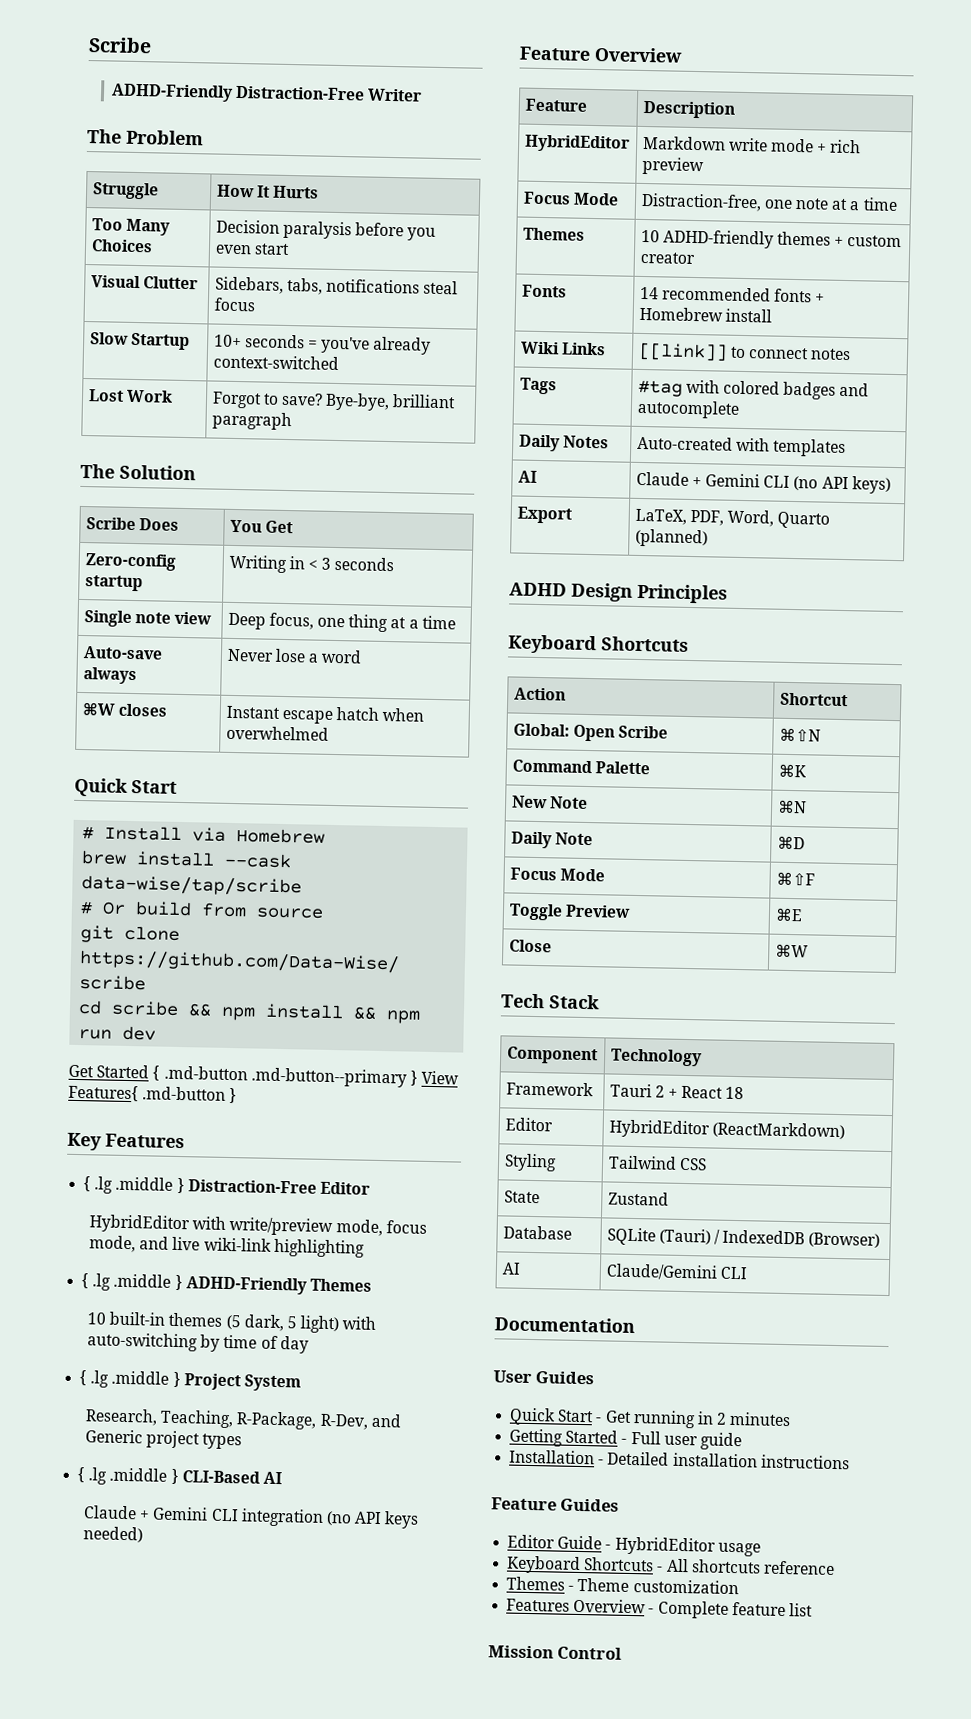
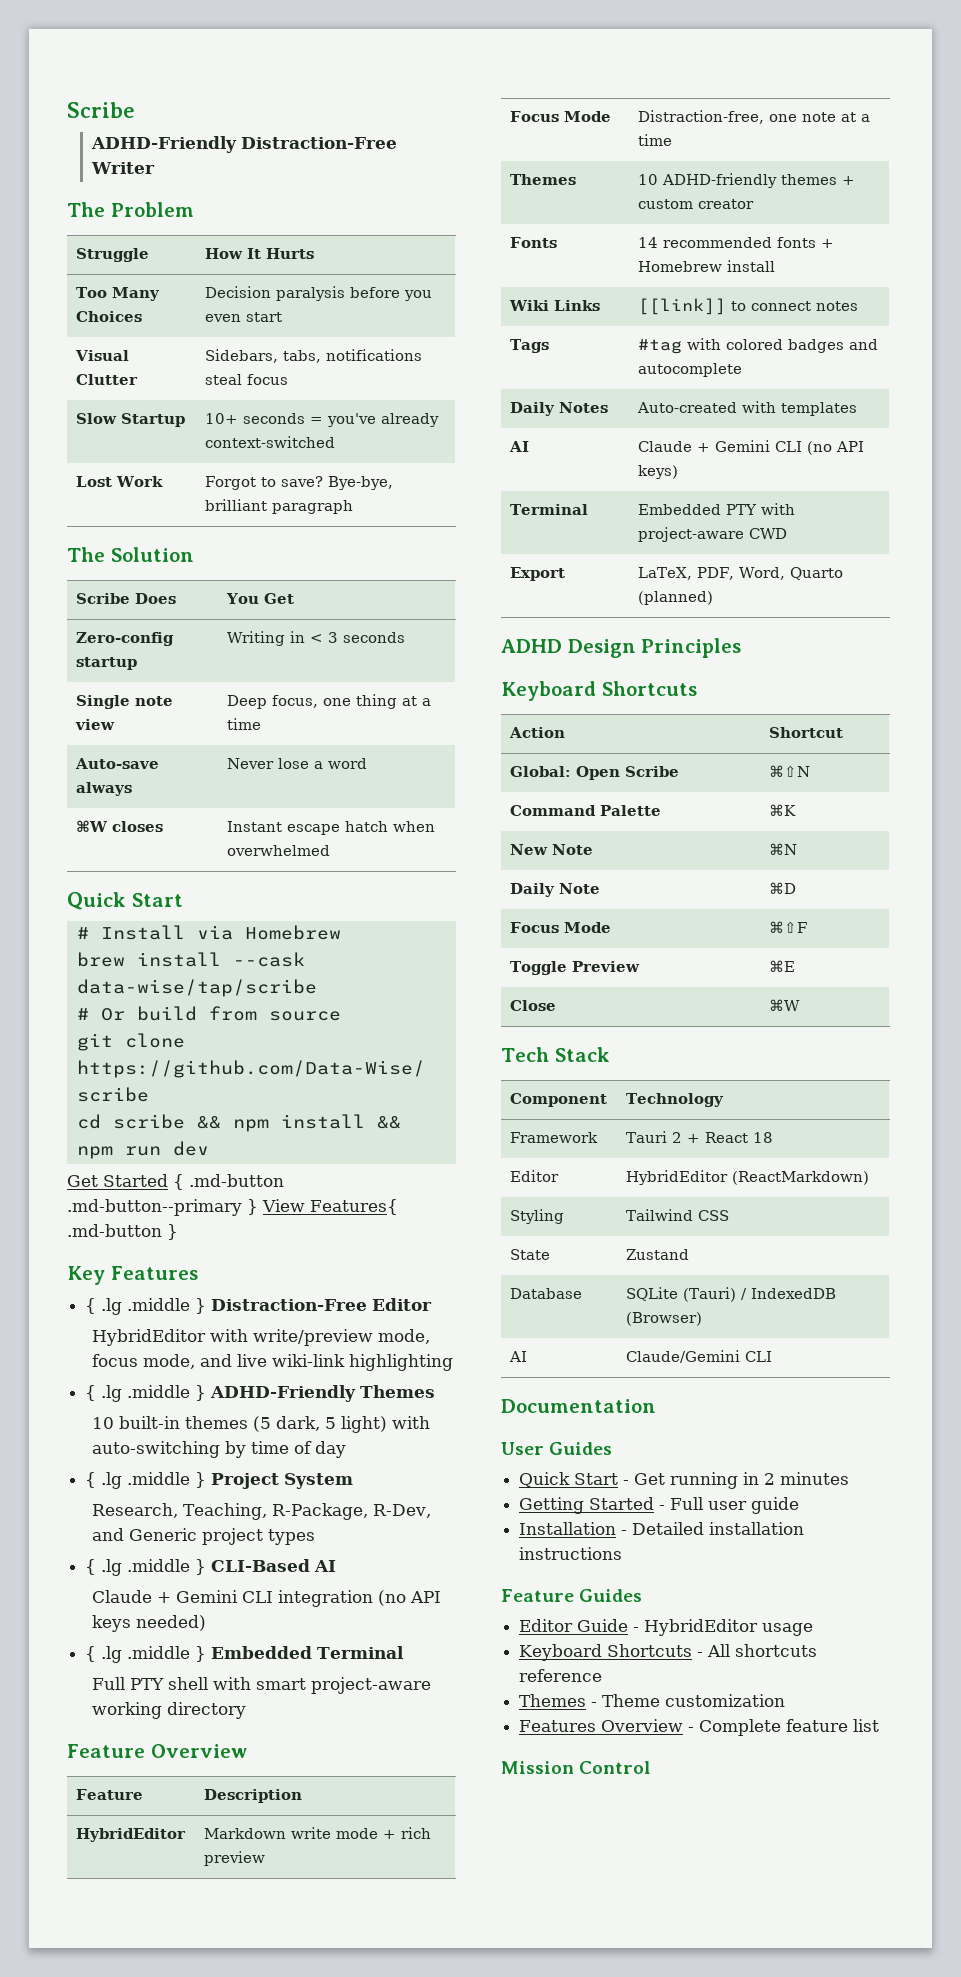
+ { .lg .middle } Embedded Terminal
+ Full PTY shell with smart project-aware working directory
+ Terminal | Embedded PTY with project-aware CWD

